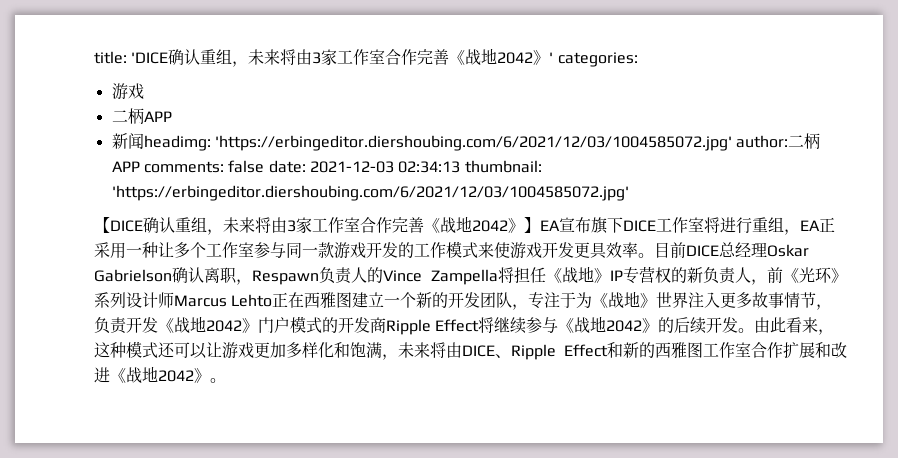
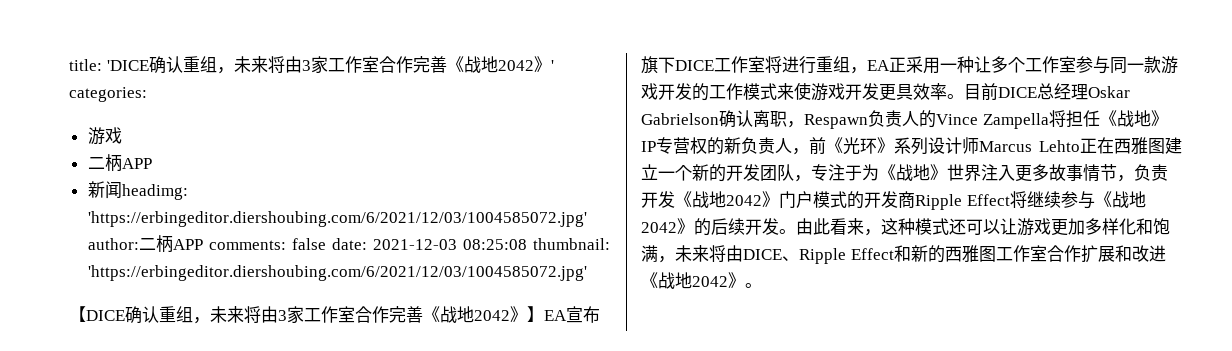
- 新闻headimg: 'https://erbingeditor.diershoubing.com/6/2021/12/03/1004585072.jpg' author:二柄APP comments: false date: 2021-12-03 02:34:13 thumbnail: 'https://erbingeditor.diershoubing.com/6/2021/12/03/1004585072.jpg'
+ 新闻headimg: 'https://erbingeditor.diershoubing.com/6/2021/12/03/1004585072.jpg' author:二柄APP comments: false date: 2021-12-03 08:25:08 thumbnail: 'https://erbingeditor.diershoubing.com/6/2021/12/03/1004585072.jpg'

